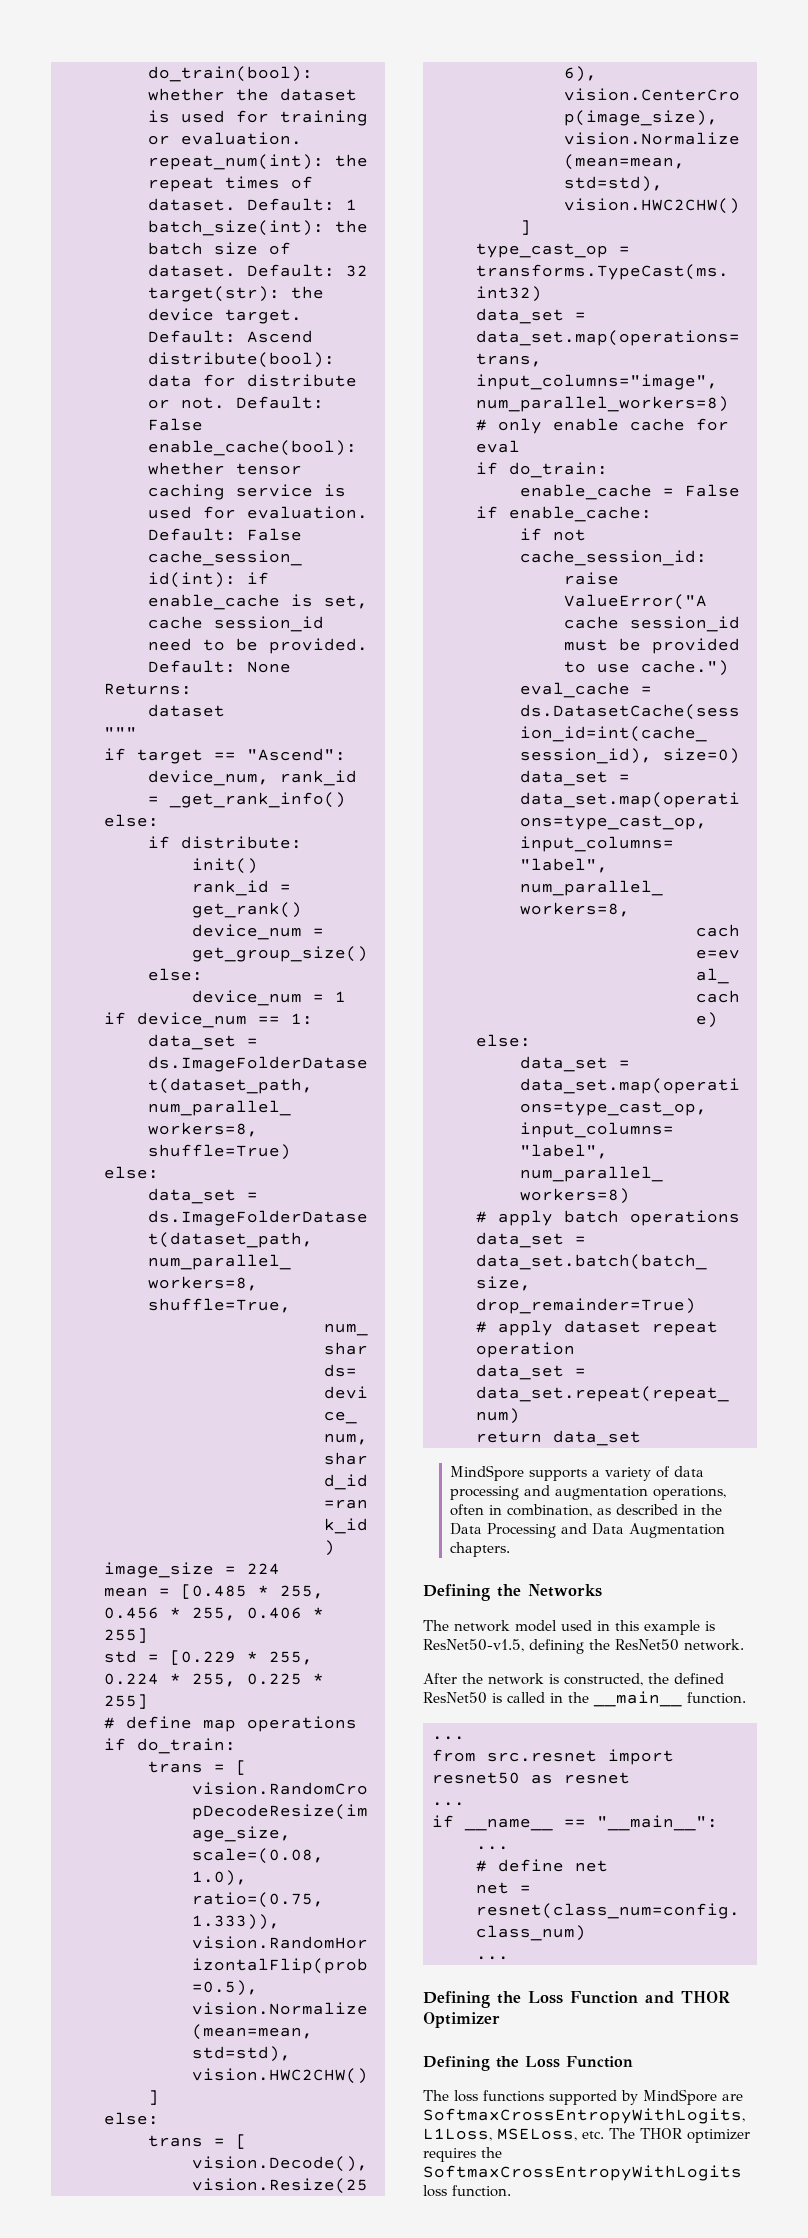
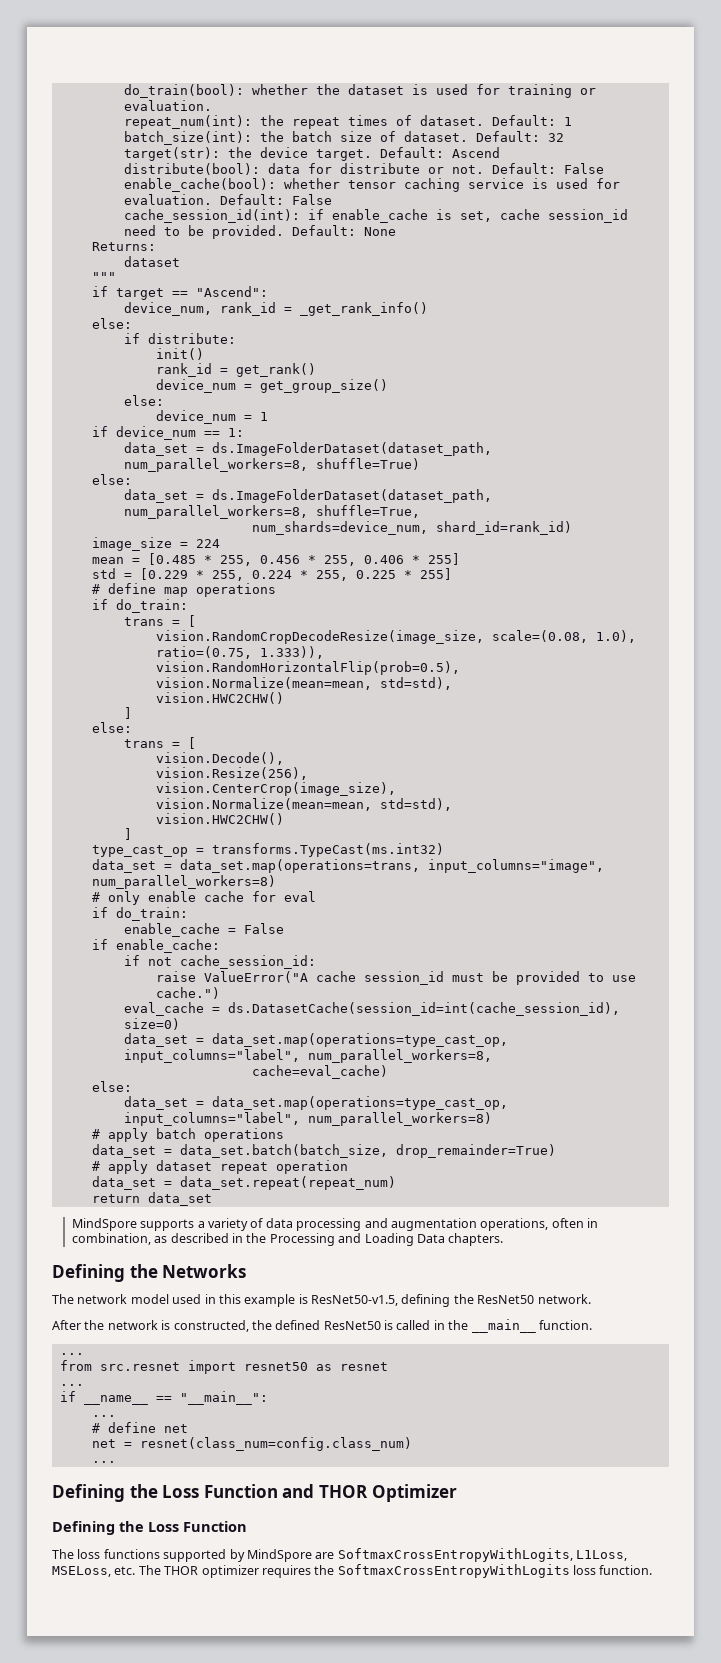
- MindSpore supports a variety of data processing and augmentation operations, often in combination, as described in the Data Processing and Data Augmentation chapters.
+ MindSpore supports a variety of data processing and augmentation operations, often in combination, as described in the Processing and Loading Data chapters.

